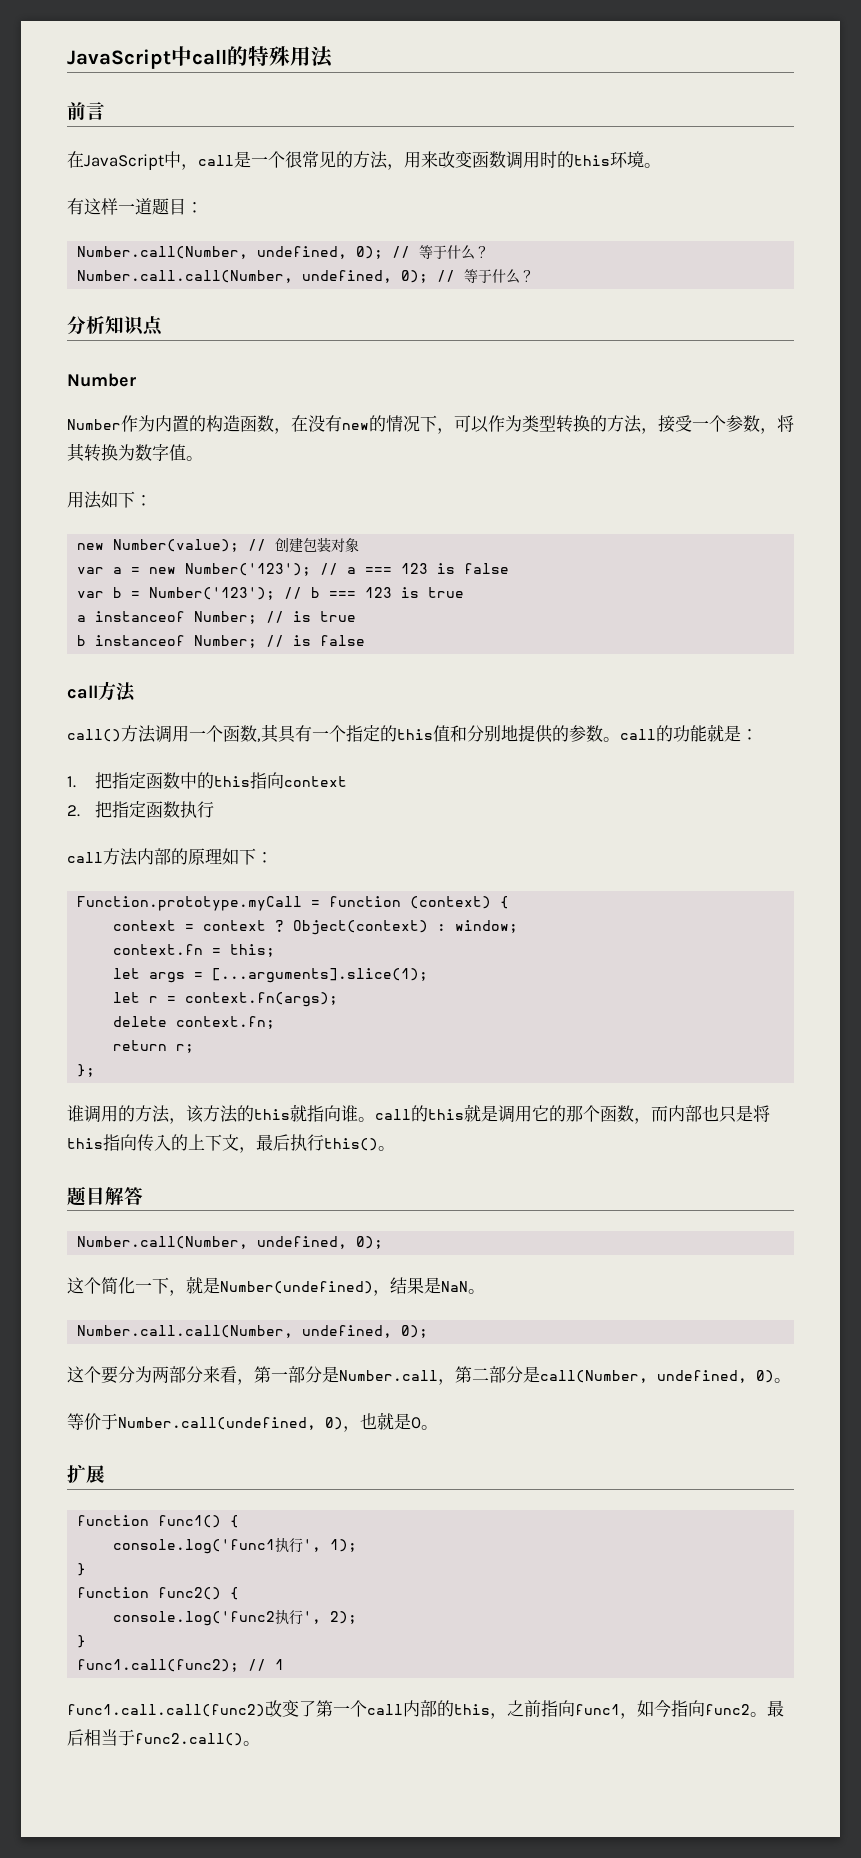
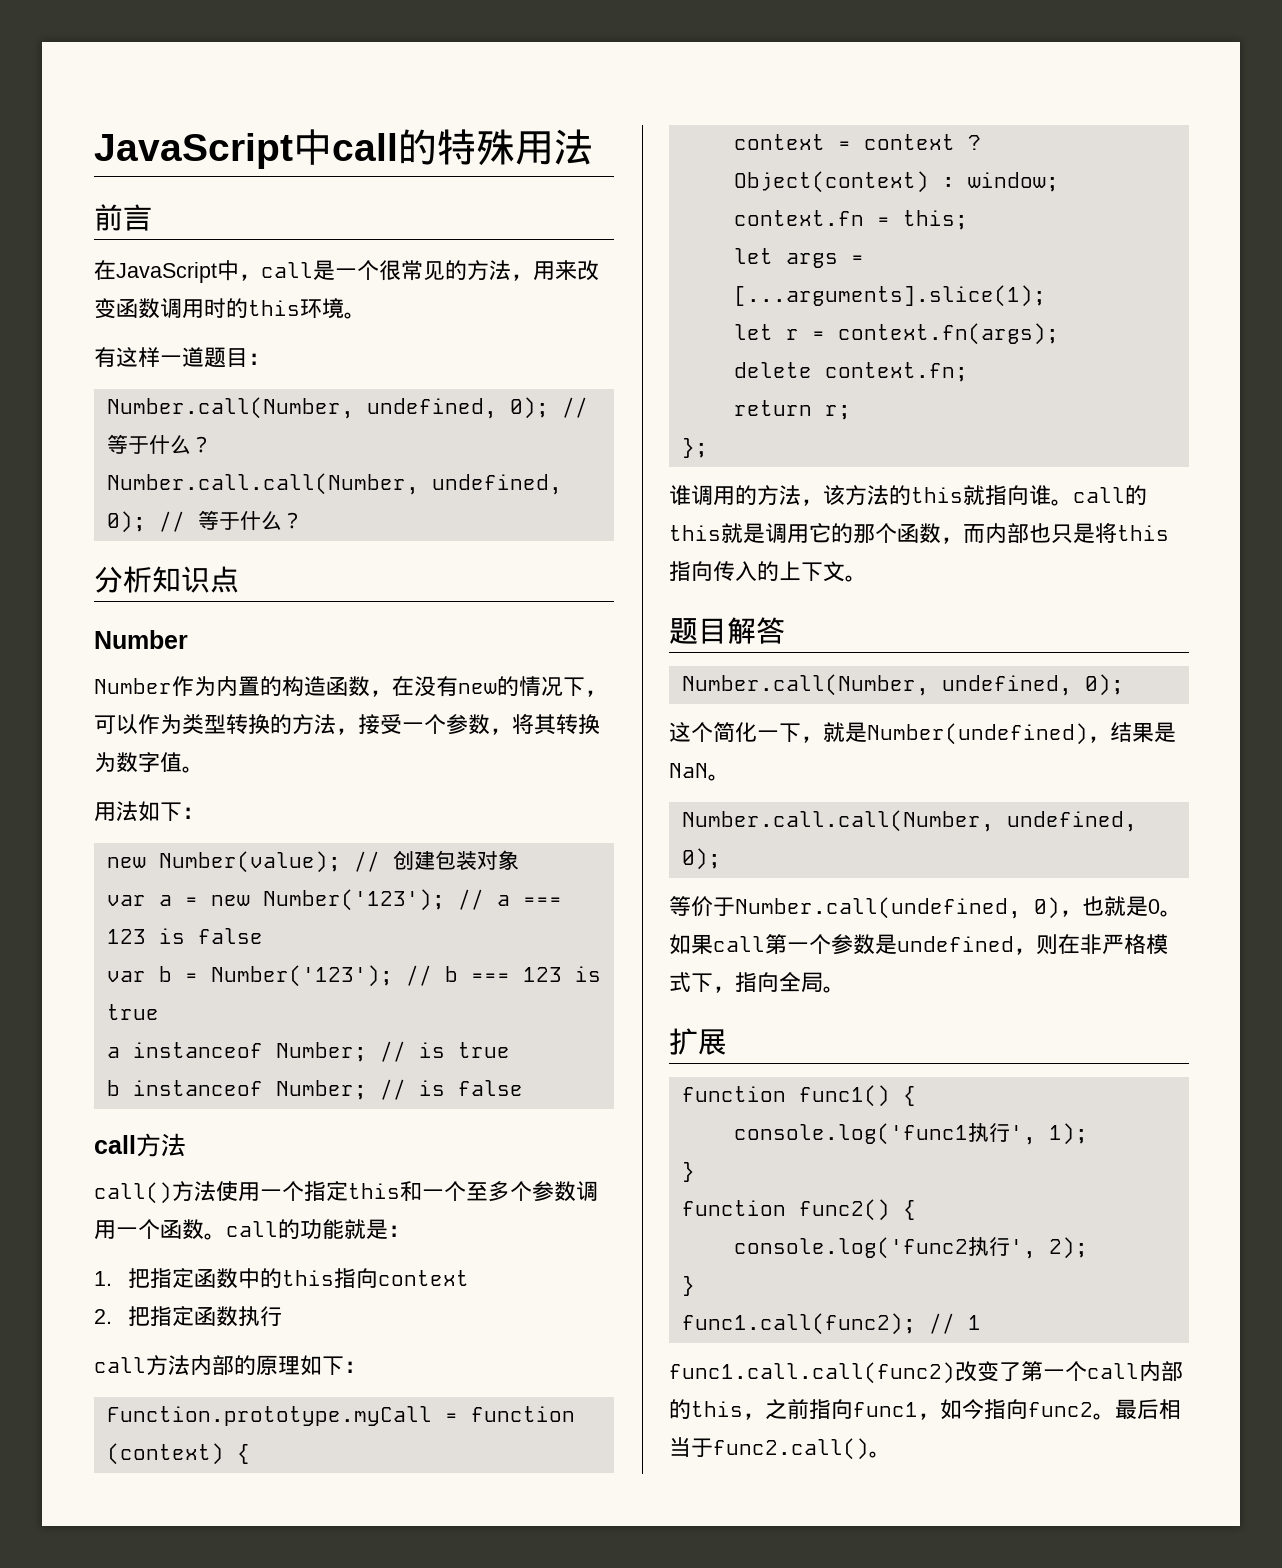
- call()方法调用一个函数,其具有一个指定的this值和分别地提供的参数。call的功能就是：
+ call()方法使用一个指定this和一个至多个参数调用一个函数。call的功能就是：
- 谁调用的方法，该方法的this就指向谁。call的this就是调用它的那个函数，而内部也只是将this指向传入的上下文，最后执行this()。
+ 谁调用的方法，该方法的this就指向谁。call的this就是调用它的那个函数，而内部也只是将this指向传入的上下文。
- 这个要分为两部分来看，第一部分是Number.call，第二部分是call(Number, undefined, 0)。
+ 如果call第一个参数是undefined，则在非严格模式下，指向全局。

